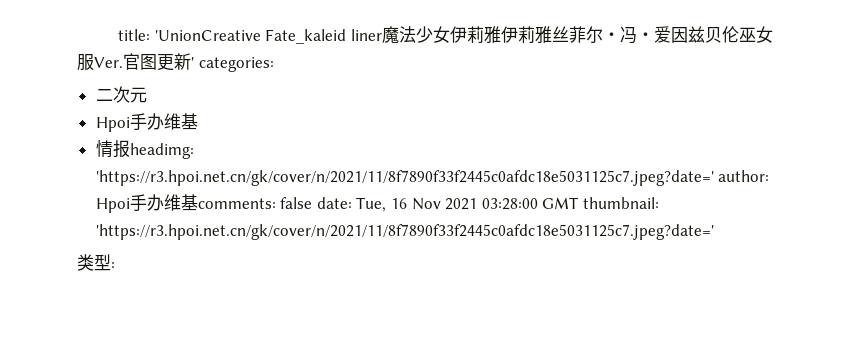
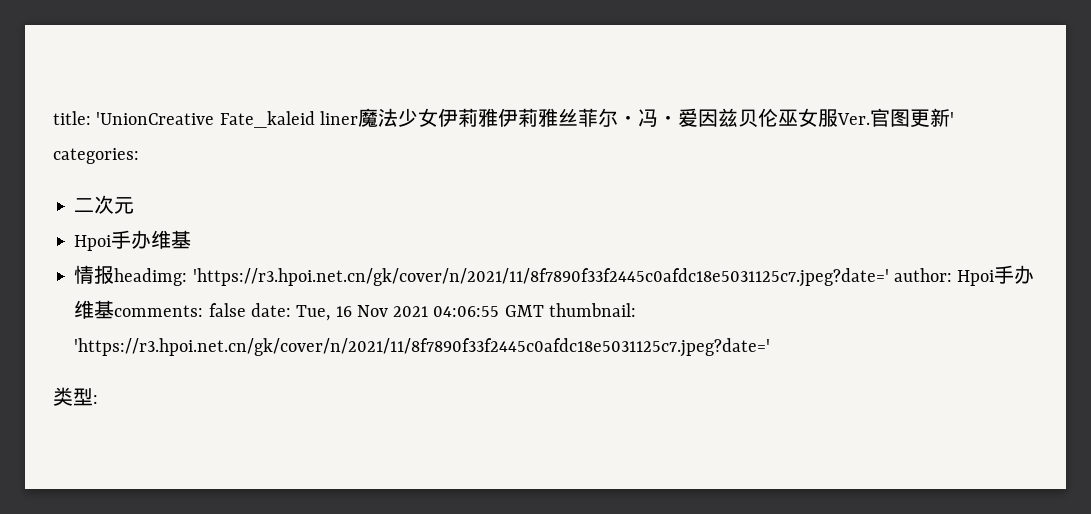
- 情报headimg: 'https://r3.hpoi.net.cn/gk/cover/n/2021/11/8f7890f33f2445c0afdc18e5031125c7.jpeg?date=' author: Hpoi手办维基comments: false date: Tue, 16 Nov 2021 03:28:00 GMT thumbnail: 'https://r3.hpoi.net.cn/gk/cover/n/2021/11/8f7890f33f2445c0afdc18e5031125c7.jpeg?date='
+ 情报headimg: 'https://r3.hpoi.net.cn/gk/cover/n/2021/11/8f7890f33f2445c0afdc18e5031125c7.jpeg?date=' author: Hpoi手办维基comments: false date: Tue, 16 Nov 2021 04:06:55 GMT thumbnail: 'https://r3.hpoi.net.cn/gk/cover/n/2021/11/8f7890f33f2445c0afdc18e5031125c7.jpeg?date='

